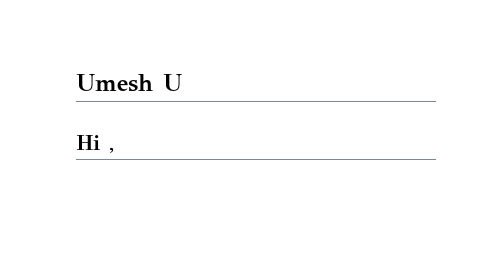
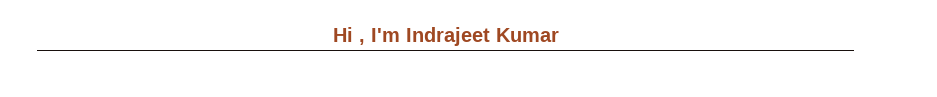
- Umesh U
- Hi ,
+ Hi , I'm Indrajeet Kumar

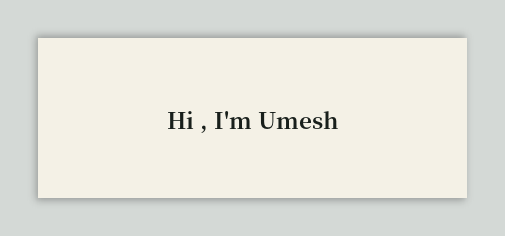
- Hi , I'm Indrajeet Kumar
+ Hi , I'm Umesh

